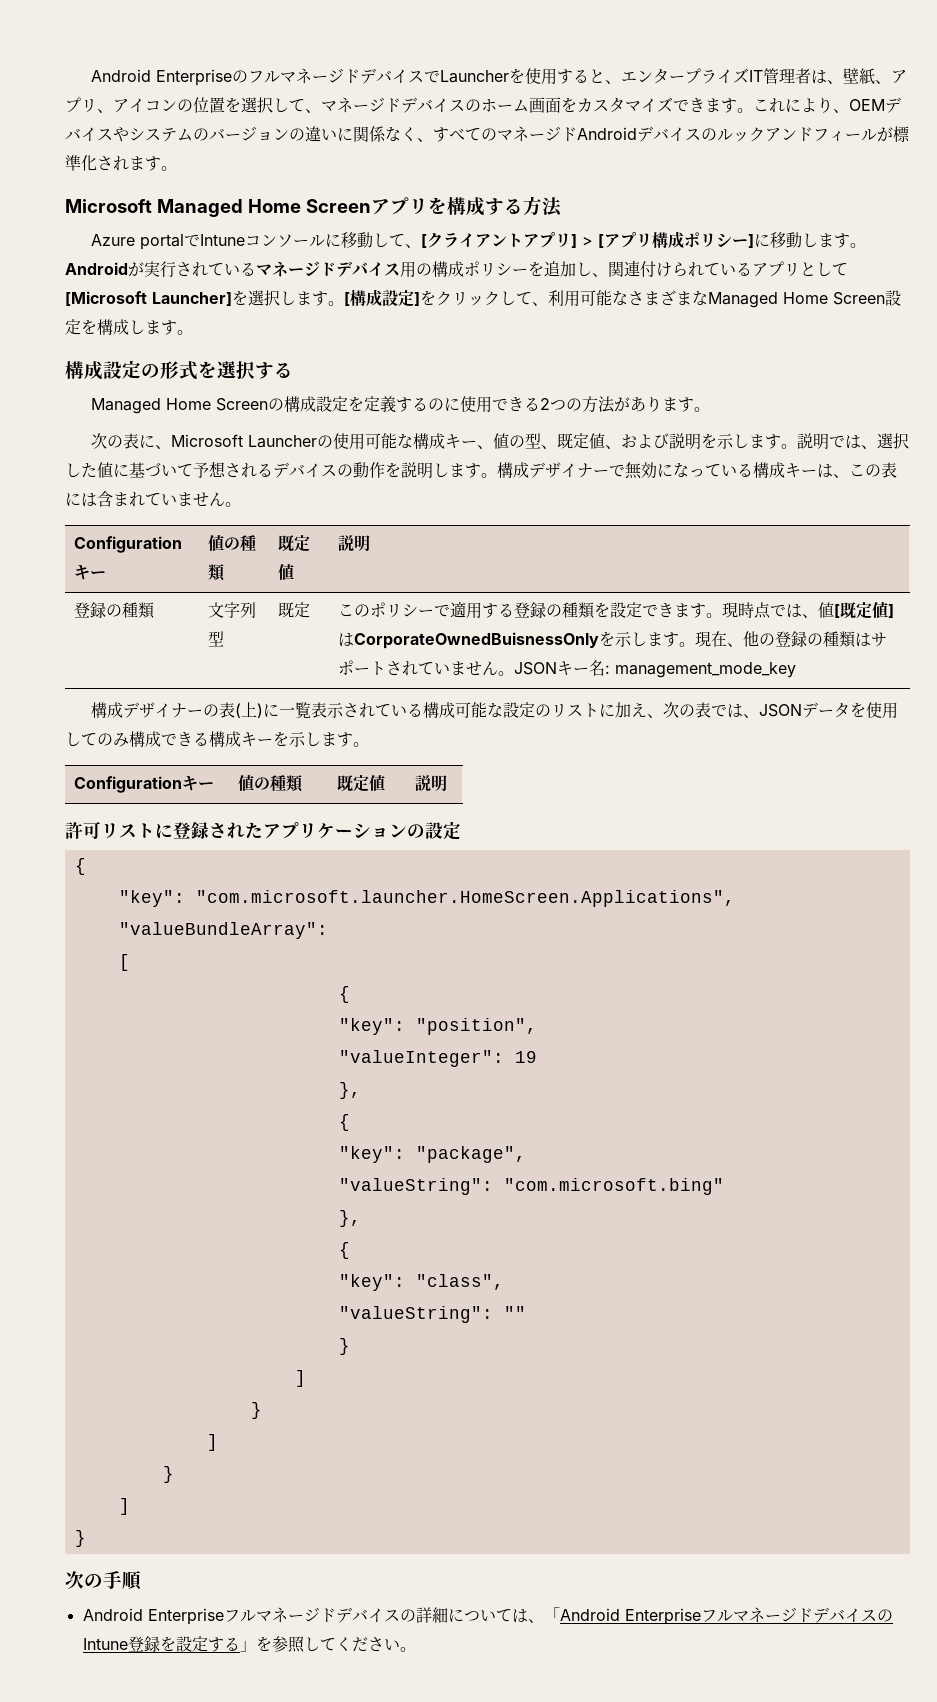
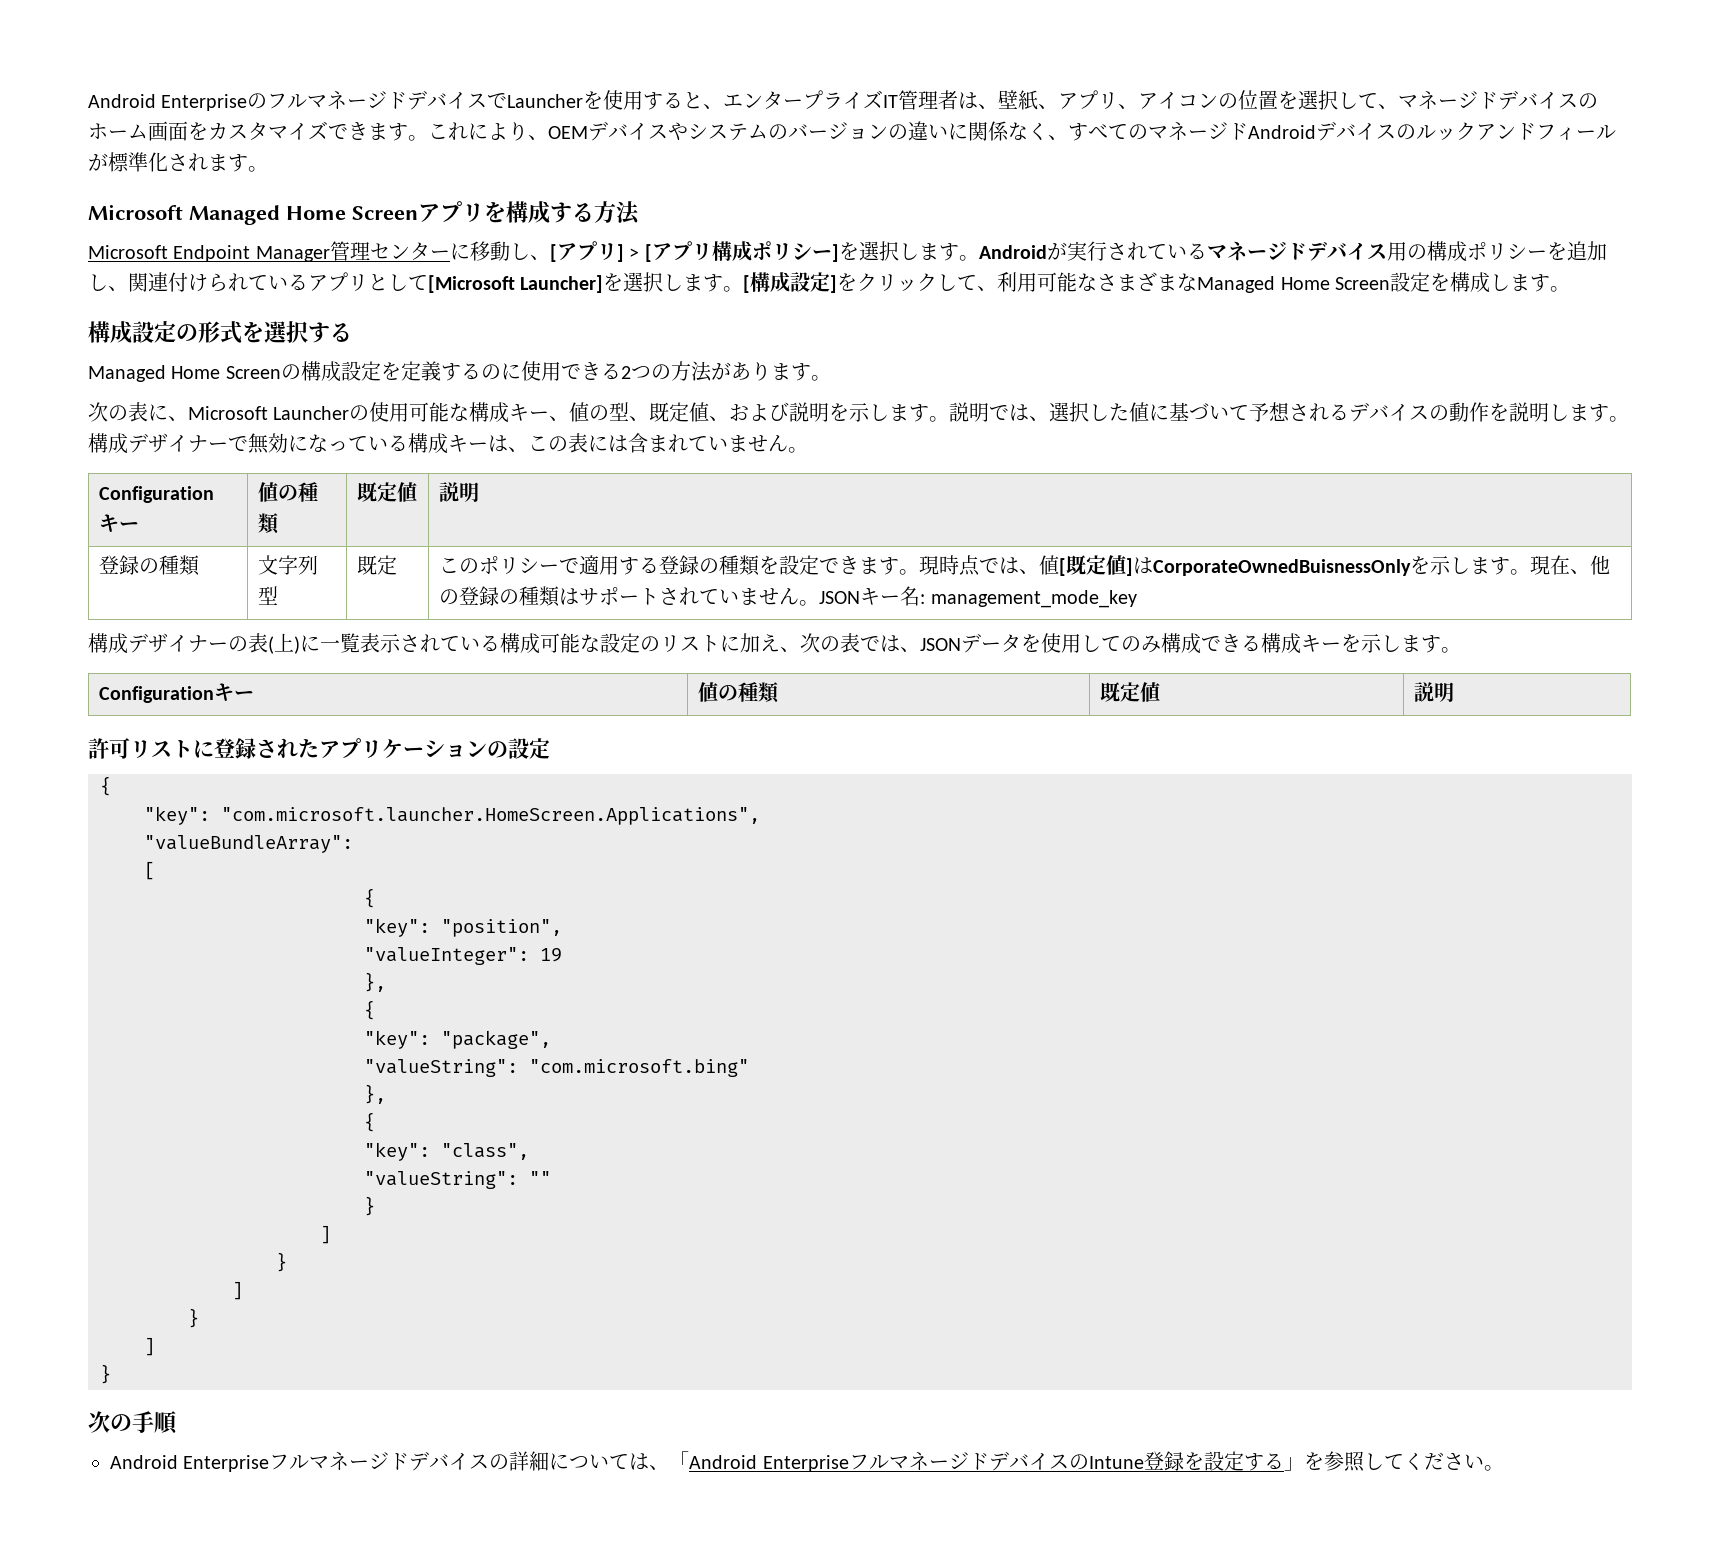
- Azure portalでIntuneコンソールに移動して、[クライアントアプリ] > [アプリ構成ポリシー]に移動します。
+ Microsoft Endpoint Manager管理センターに移動し、[アプリ] > [アプリ構成ポリシー]を選択します。

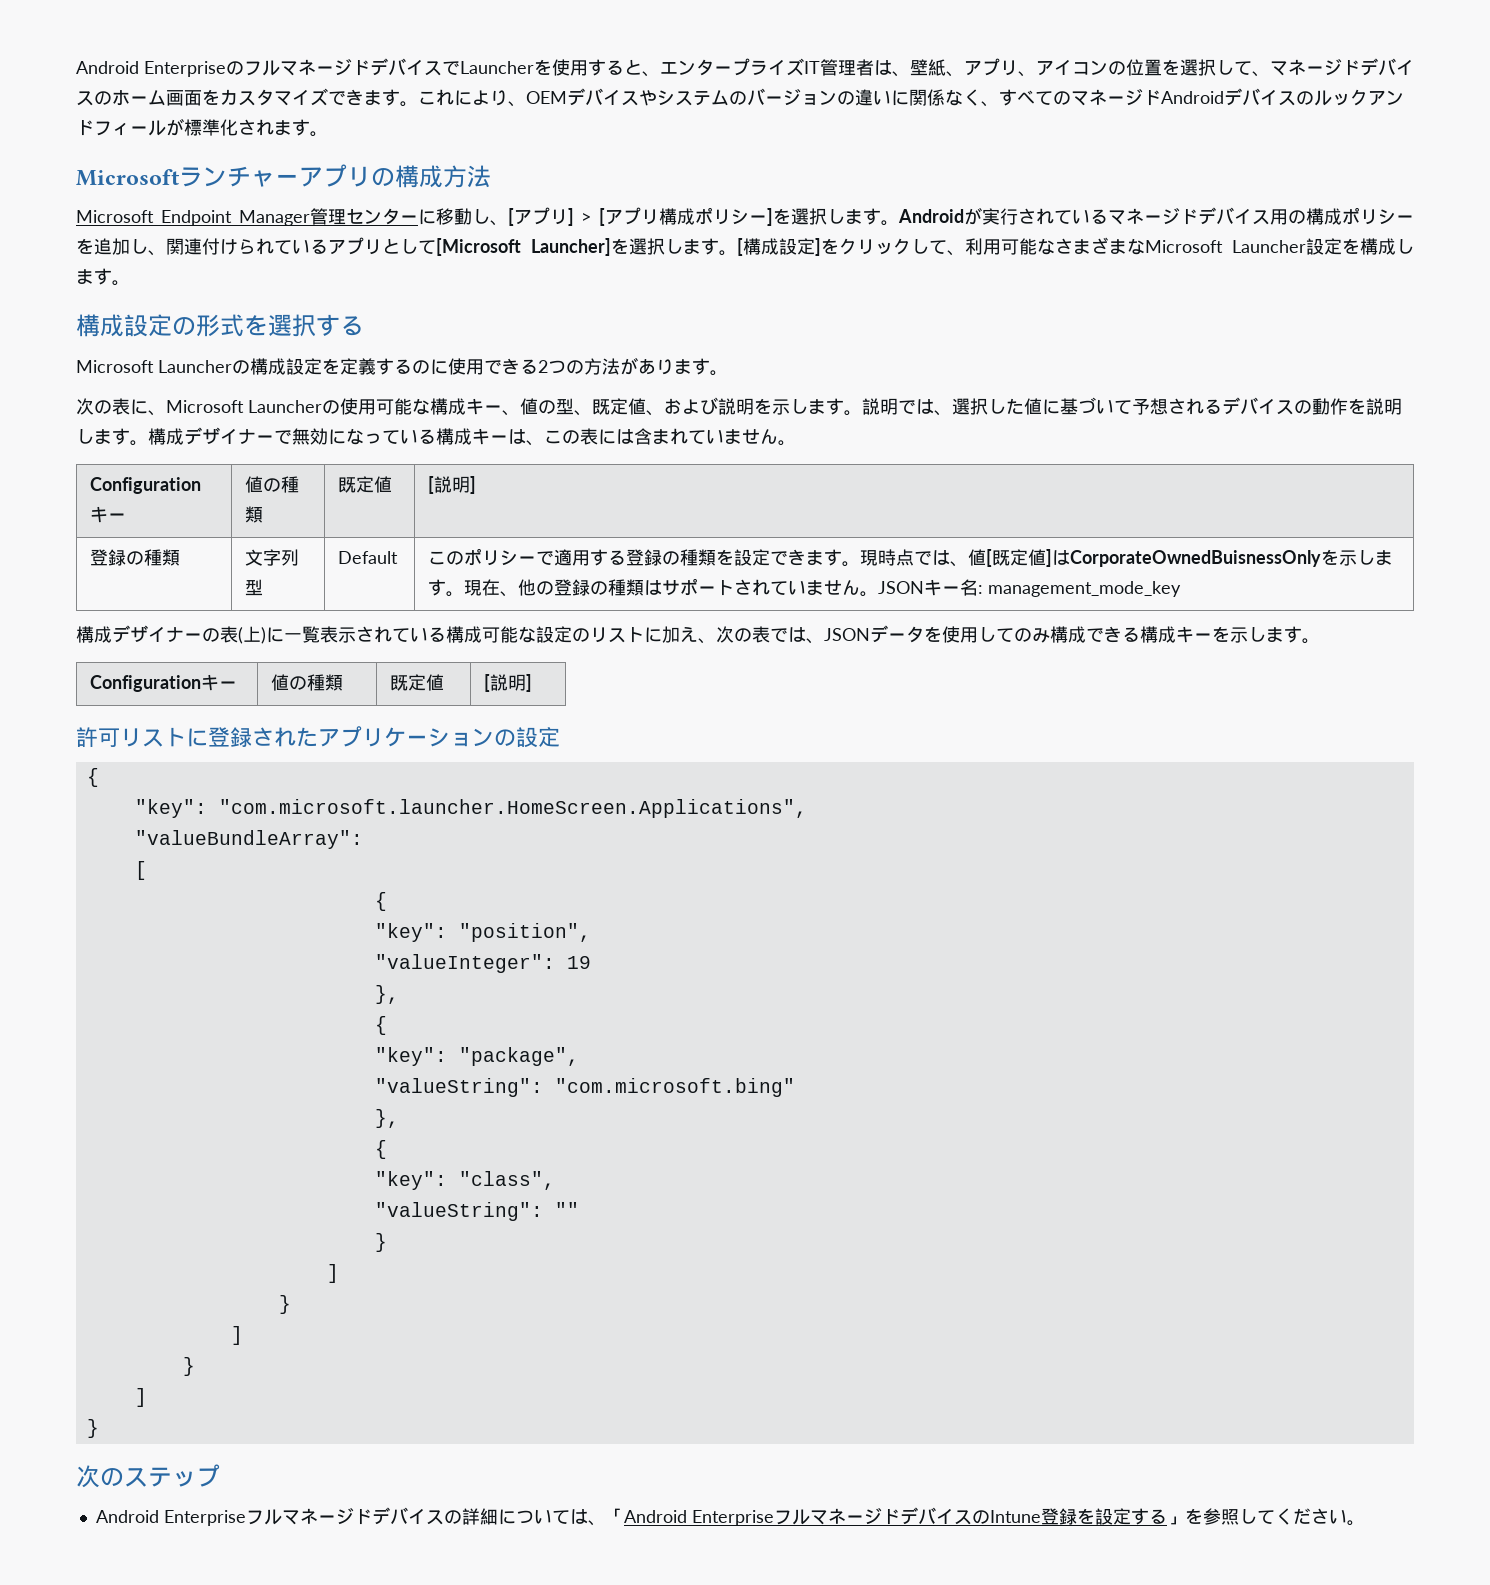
- Microsoft Managed Home Screenアプリを構成する方法
+ Microsoftランチャーアプリの構成方法
- [構成設定]をクリックして、利用可能なさまざまなManaged Home Screen設定を構成します。
+ [構成設定]をクリックして、利用可能なさまざまなMicrosoft Launcher設定を構成します。
- Managed Home Screenの構成設定を定義するのに使用できる2つの方法があります。
+ Microsoft Launcherの構成設定を定義するのに使用できる2つの方法があります。
  構成デザイナーで無効になっている構成キーは、この表には含まれていません。
- Configurationキー | 値の種類 | 既定値 | 説明
+ Configurationキー | 値の種類 | 既定値 | [説明]
- 文字列型 | 既定
+ 文字列型 | Default
  構成デザイナーの表(上)に一覧表示されている構成可能な設定のリストに加え、次の表では、JSONデータを使用してのみ構成できる構成キーを示します。
- Configurationキー | 値の種類 | 既定値 | 説明
+ Configurationキー | 値の種類 | 既定値 | [説明]
- 次の手順
+ 次のステップ

